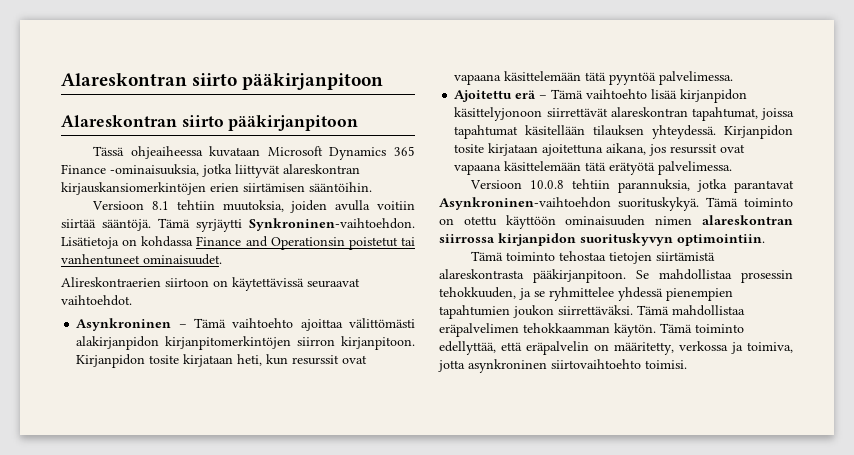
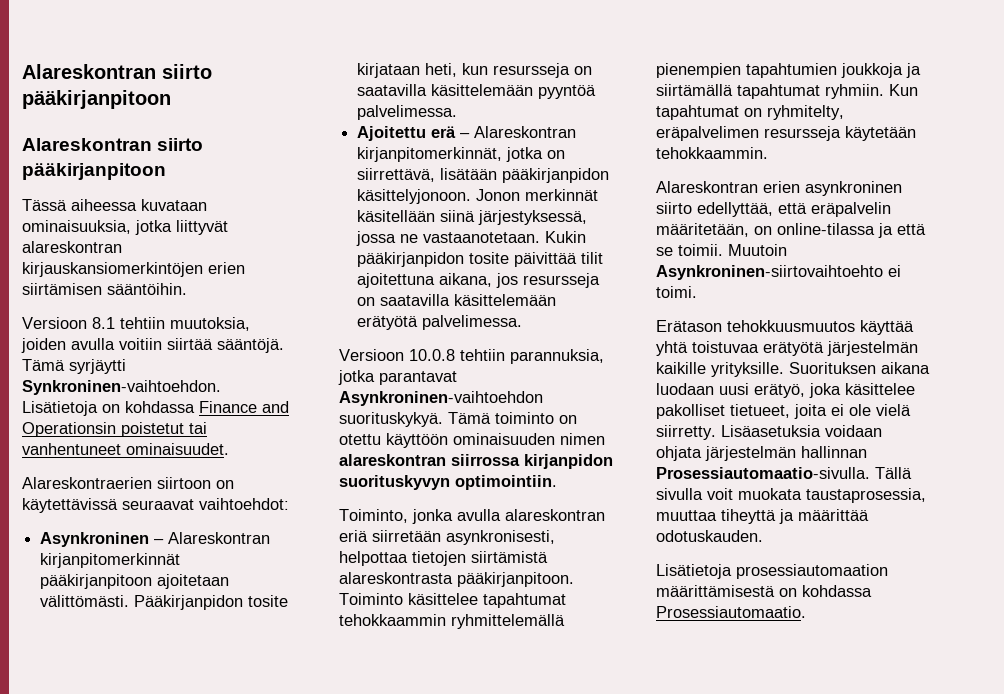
- Tässä ohjeaiheessa kuvataan Microsoft Dynamics 365 Finance -ominaisuuksia, jotka liittyvät alareskontran kirjauskansiomerkintöjen erien siirtämisen sääntöihin.
+ Tässä aiheessa kuvataan ominaisuuksia, jotka liittyvät alareskontran kirjauskansiomerkintöjen erien siirtämisen sääntöihin.
- Alireskontraerien siirtoon on käytettävissä seuraavat vaihtoehdot.
+ Alareskontraerien siirtoon on käytettävissä seuraavat vaihtoehdot:
- Asynkroninen – Tämä vaihtoehto ajoittaa välittömästi alakirjanpidon kirjanpitomerkintöjen siirron kirjanpitoon. Kirjanpidon tosite kirjataan heti, kun resurssit ovat vapaana käsittelemään tätä pyyntöä palvelimessa.
+ Asynkroninen – Alareskontran kirjanpitomerkinnät pääkirjanpitoon ajoitetaan välittömästi. Pääkirjanpidon tosite kirjataan heti, kun resursseja on saatavilla käsittelemään pyyntöä palvelimessa.
- Ajoitettu erä – Tämä vaihtoehto lisää kirjanpidon käsittelyjonoon siirrettävät alareskontran tapahtumat, joissa tapahtumat käsitellään tilauksen yhteydessä. Kirjanpidon tosite kirjataan ajoitettuna aikana, jos resurssit ovat vapaana käsittelemään tätä erätyötä palvelimessa.
+ Ajoitettu erä – Alareskontran kirjanpitomerkinnät, jotka on siirrettävä, lisätään pääkirjanpidon käsittelyjonoon. Jonon merkinnät käsitellään siinä järjestyksessä, jossa ne vastaanotetaan. Kukin pääkirjanpidon tosite päivittää tilit ajoitettuna aikana, jos resursseja on saatavilla käsittelemään erätyötä palvelimessa.
- Tämä toiminto tehostaa tietojen siirtämistä alareskontrasta pääkirjanpitoon. Se mahdollistaa prosessin tehokkuuden, ja se ryhmittelee yhdessä pienempien tapahtumien joukon siirrettäväksi. Tämä mahdollistaa eräpalvelimen tehokkaamman käytön. Tämä toiminto edellyttää, että eräpalvelin on määritetty, verkossa ja toimiva, jotta asynkroninen siirtovaihtoehto toimisi.
+ Toiminto, jonka avulla alareskontran eriä siirretään asynkronisesti, helpottaa tietojen siirtämistä alareskontrasta pääkirjanpitoon. Toiminto käsittelee tapahtumat tehokkaammin ryhmittelemällä pienempien tapahtumien joukkoja ja siirtämällä tapahtumat ryhmiin. Kun tapahtumat on ryhmitelty, eräpalvelimen resursseja käytetään tehokkaammin.
+ Alareskontran erien asynkroninen siirto edellyttää, että eräpalvelin määritetään, on online-tilassa ja että se toimii. Muutoin Asynkroninen-siirtovaihtoehto ei toimi.
+ Erätason tehokkuusmuutos käyttää yhtä toistuvaa erätyötä järjestelmän kaikille yrityksille. Suorituksen aikana luodaan uusi erätyö, joka käsittelee pakolliset tietueet, joita ei ole vielä siirretty. Lisäasetuksia voidaan ohjata järjestelmän hallinnan Prosessiautomaatio-sivulla. Tällä sivulla voit muokata taustaprosessia, muuttaa tiheyttä ja määrittää odotuskauden.
+ Lisätietoja prosessiautomaation määrittämisestä on kohdassa Prosessiautomaatio.

